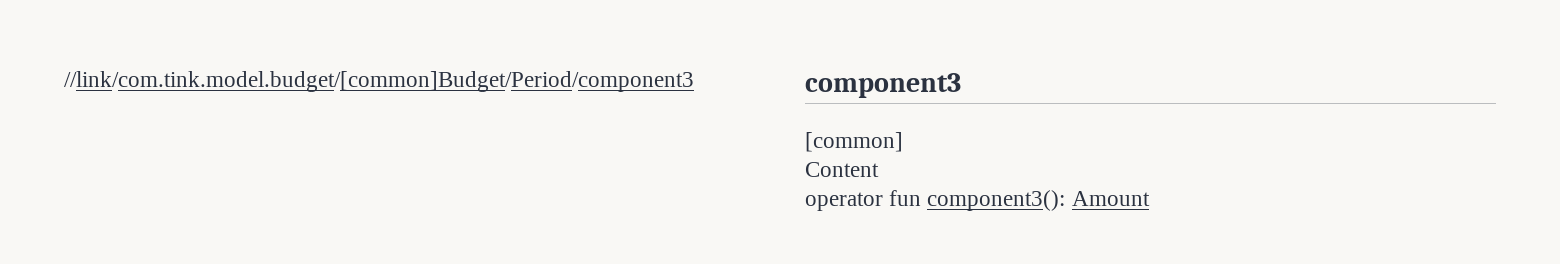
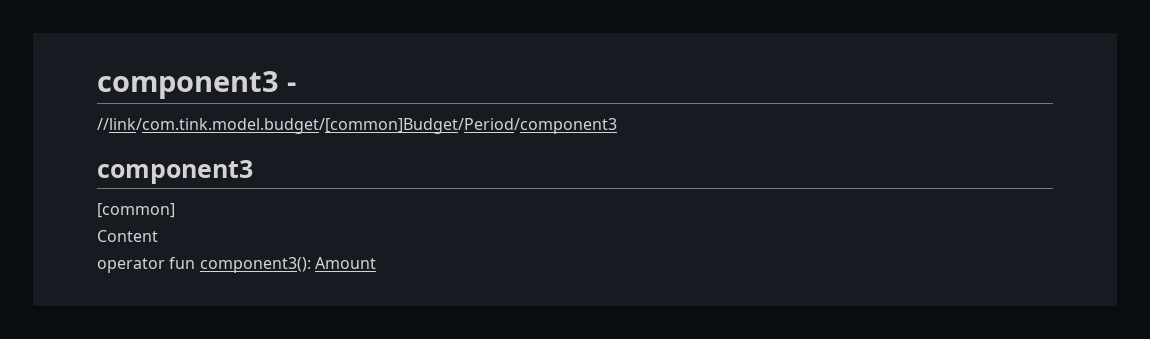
+ component3 -

